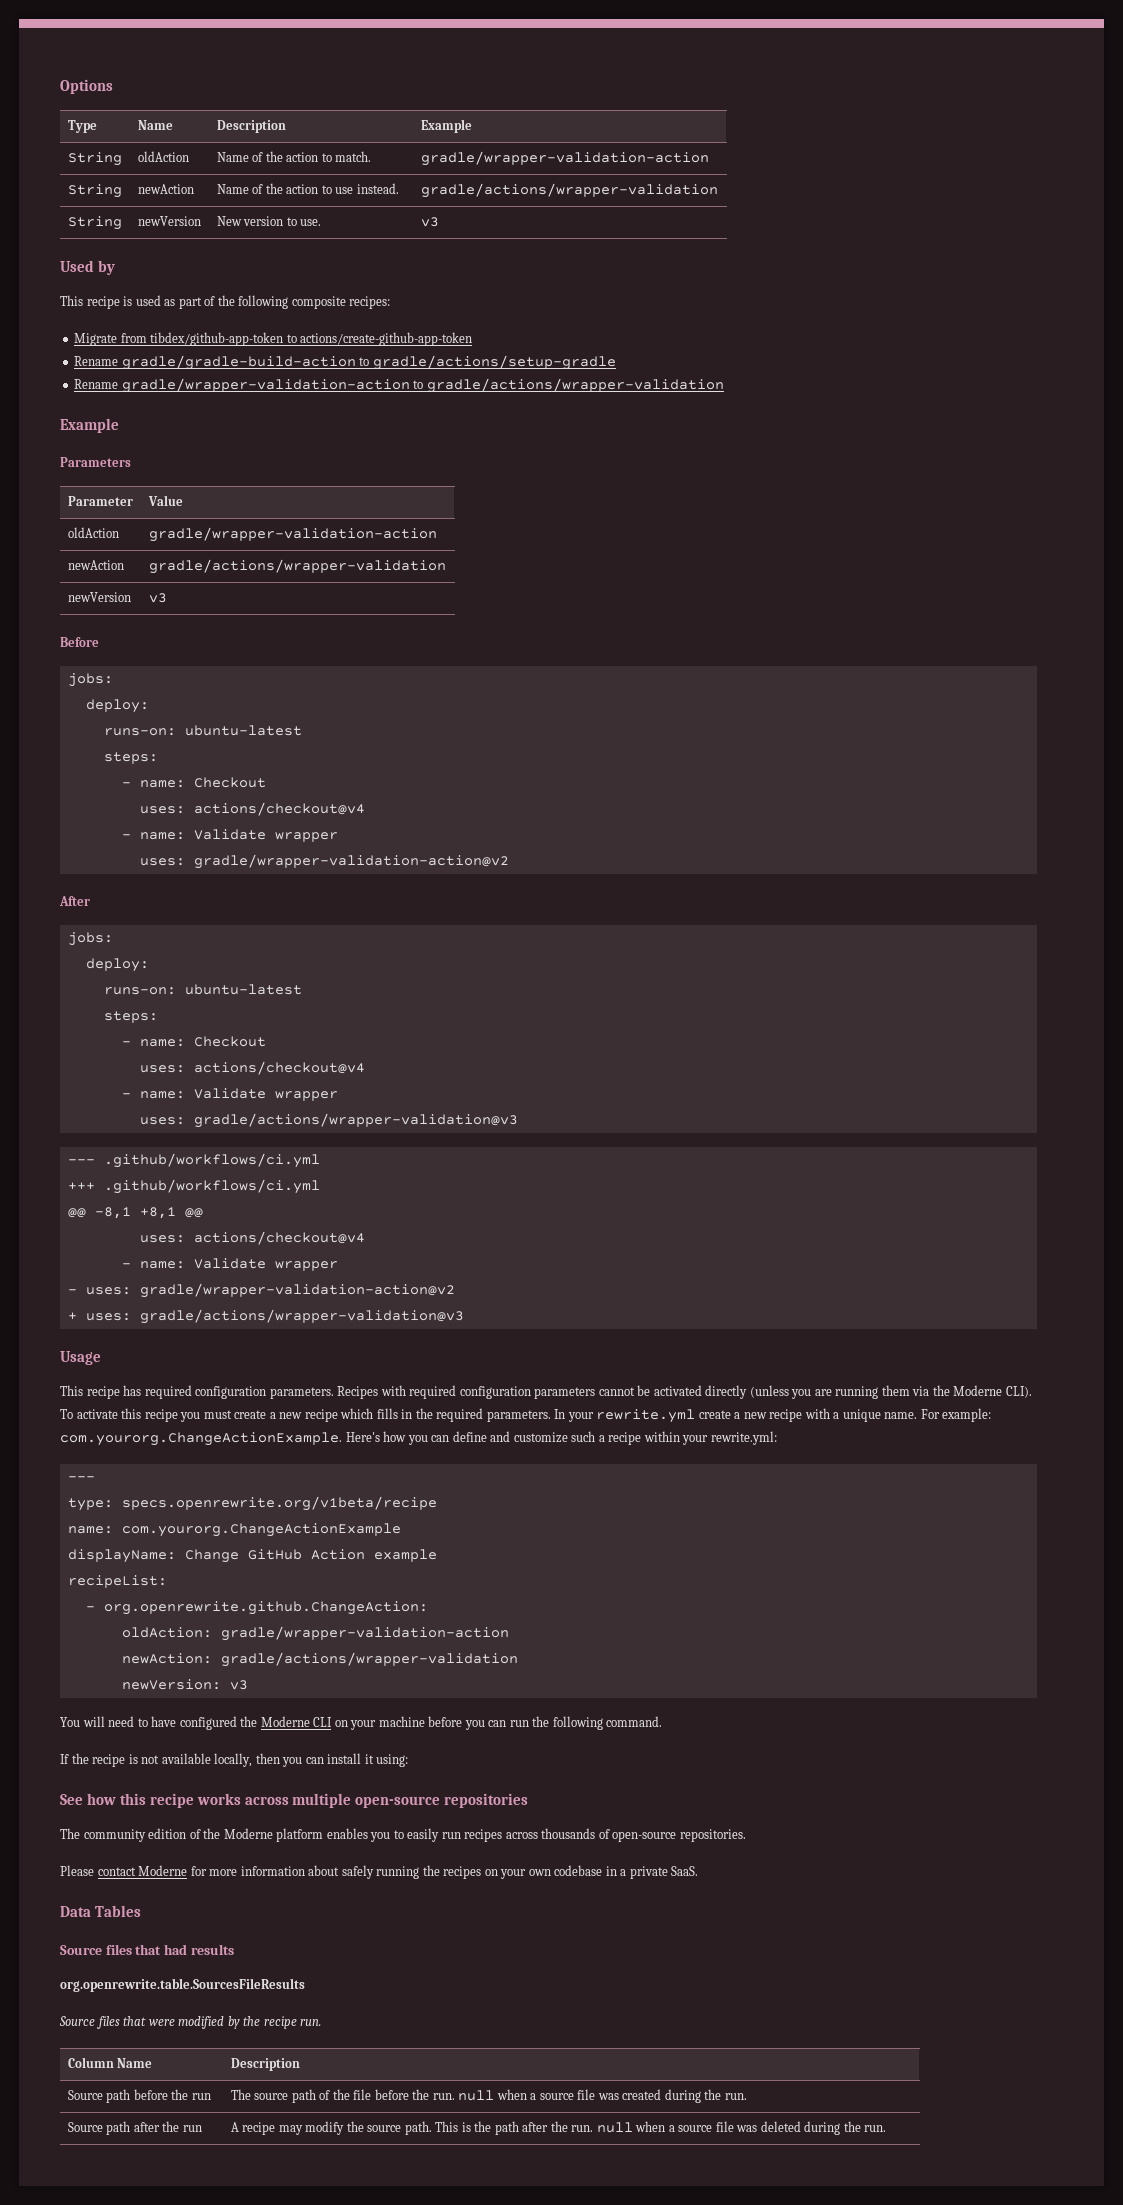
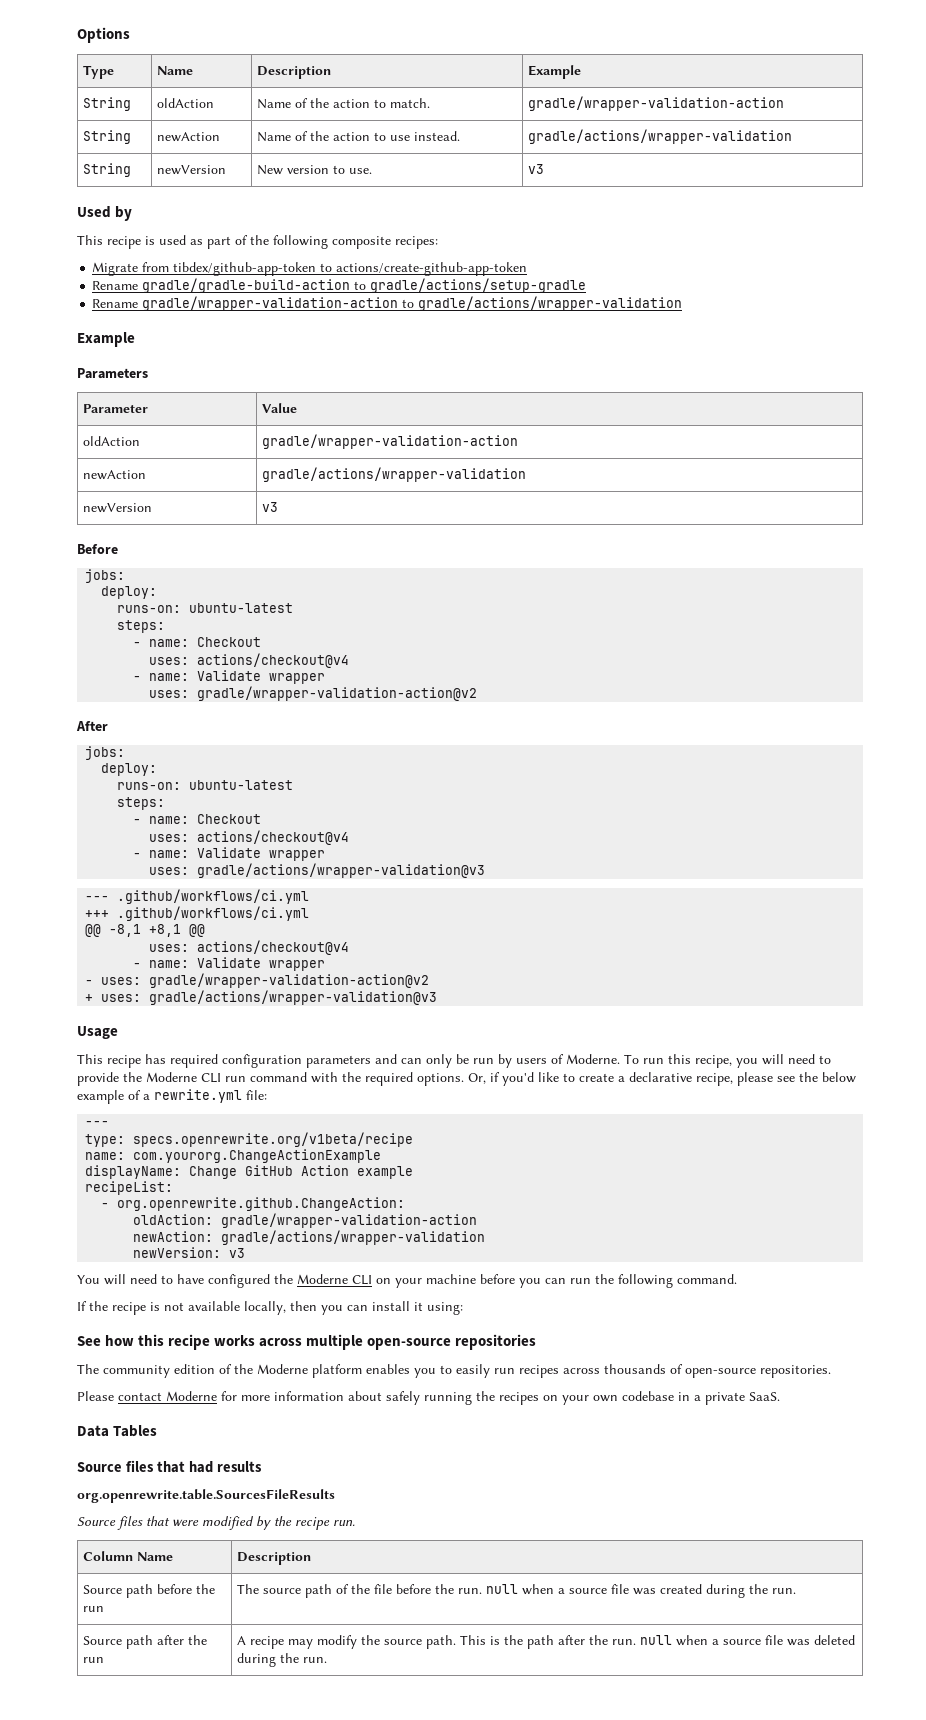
- This recipe has required configuration parameters. Recipes with required configuration parameters cannot be activated directly (unless you are running them via the Moderne CLI). To activate this recipe you must create a new recipe which fills in the required parameters. In your rewrite.yml create a new recipe with a unique name. For example: com.yourorg.ChangeActionExample. Here's how you can define and customize such a recipe within your rewrite.yml:
+ This recipe has required configuration parameters and can only be run by users of Moderne. To run this recipe, you will need to provide the Moderne CLI run command with the required options. Or, if you'd like to create a declarative recipe, please see the below example of a rewrite.yml file:

